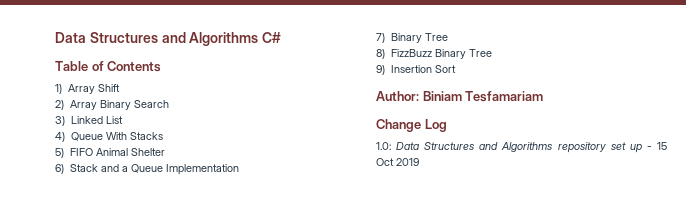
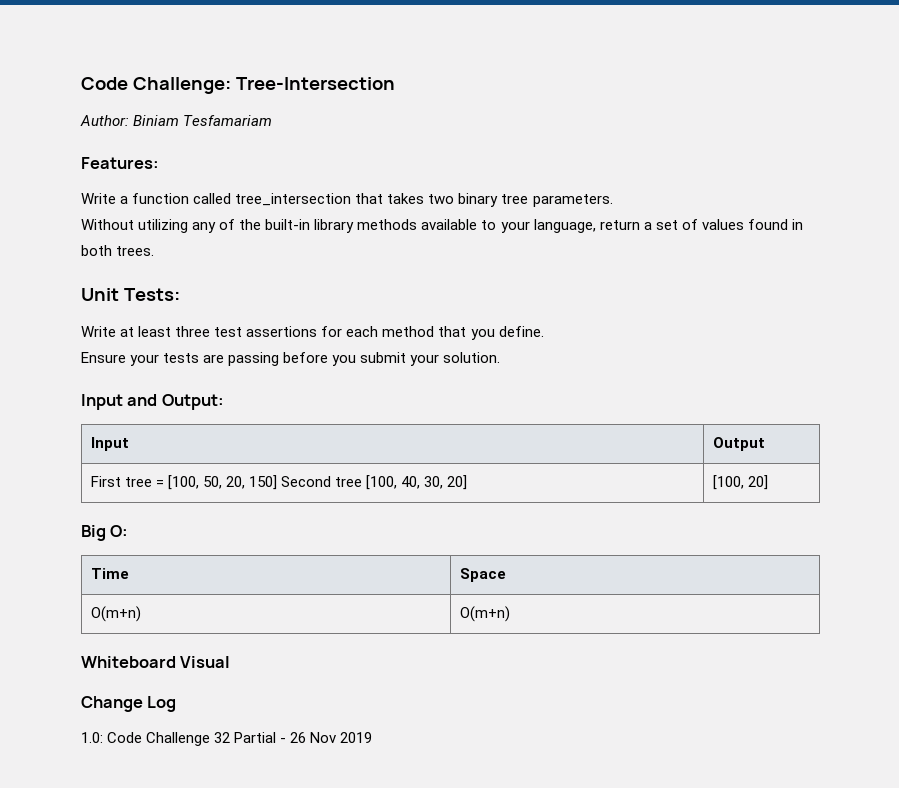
- Data Structures and Algorithms C#
- Table of Contents
- 1) Array Shift
- 2) Array Binary Search
- 3) Linked List
- 4) Queue With Stacks
- 5) FIFO Animal Shelter
- 6) Stack and a Queue Implementation
- 7) Binary Tree
- 8) FizzBuzz Binary Tree
- 9) Insertion Sort
+ Code Challenge: Tree-Intersection
  Author: Biniam Tesfamariam
+ Features:
+ Write a function called tree_intersection that takes two binary tree parameters.
+ Without utilizing any of the built-in library methods available to your language, return a set of values found in both trees.
+ Unit Tests:
+ Write at least three test assertions for each method that you define.
+ Ensure your tests are passing before you submit your solution.
+ Input and Output:
+ Input | Output
+ First tree = [100, 50, 20, 150] Second tree [100, 40, 30, 20] | [100, 20]
+ Big O:
+ Time | Space
+ O(m+n) | O(m+n)
+ Whiteboard Visual
  Change Log
- 1.0: Data Structures and Algorithms repository set up - 15 Oct 2019
+ 1.0: Code Challenge 32 Partial - 26 Nov 2019

